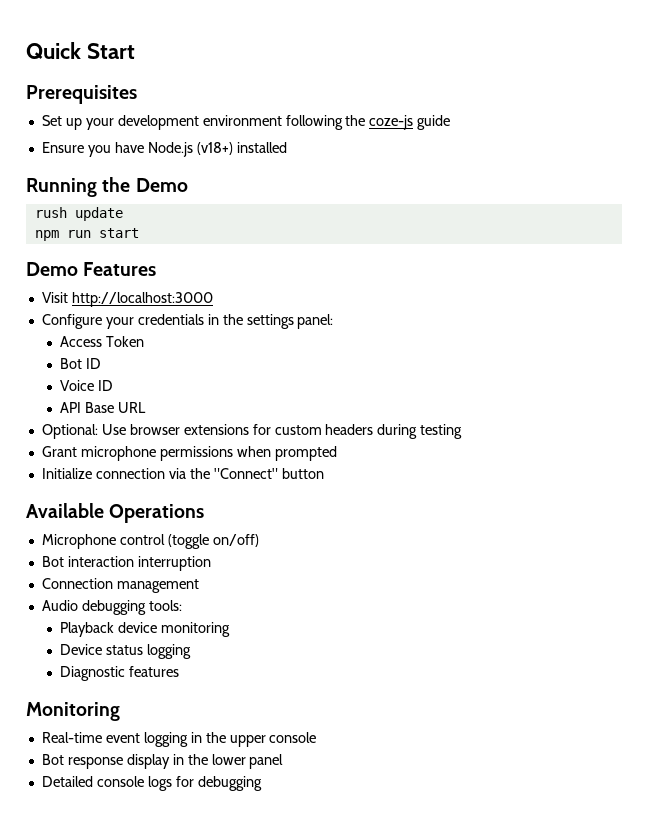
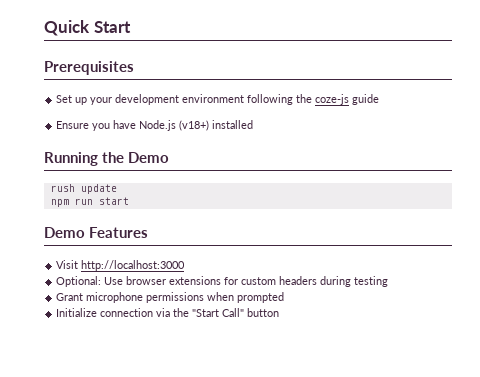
- Configure your credentials in the settings panel:
- Access Token
- Bot ID
- Voice ID
- API Base URL
- Initialize connection via the "Connect" button
+ Initialize connection via the "Start Call" button
- Available Operations
- Microphone control (toggle on/off)
- Bot interaction interruption
- Connection management
- Audio debugging tools:
- Playback device monitoring
- Device status logging
- Diagnostic features
- Monitoring
- Real-time event logging in the upper console
- Bot response display in the lower panel
- Detailed console logs for debugging

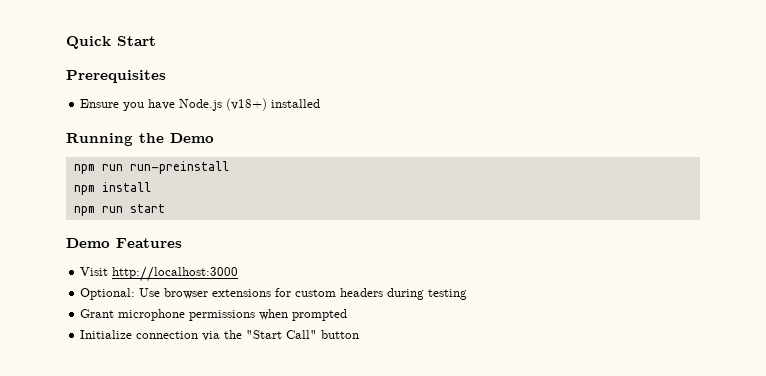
- Set up your development environment following the coze-js guide
- rush update
+ npm run run-preinstall
+ npm install

